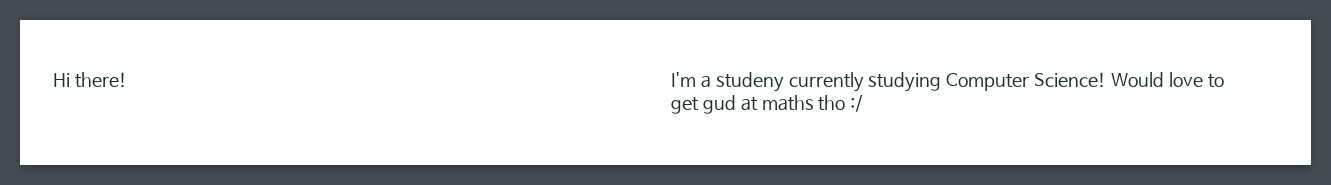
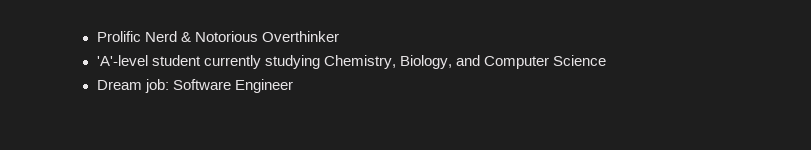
- Hi there!
- I'm a studeny currently studying Computer Science! Would love to get gud at maths tho :/
+ Prolific Nerd & Notorious Overthinker
+ 'A'-level student currently studying Chemistry, Biology, and Computer Science
+ Dream job: Software Engineer

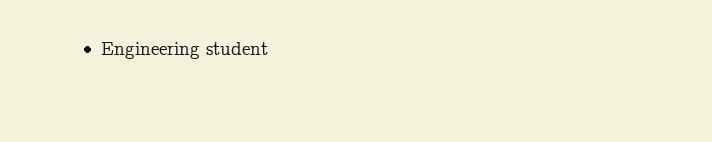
- Prolific Nerd & Notorious Overthinker
- 'A'-level student currently studying Chemistry, Biology, and Computer Science
- Dream job: Software Engineer
+ Engineering student

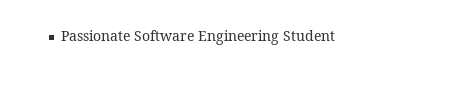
- Engineering student
+ Passionate Software Engineering Student

